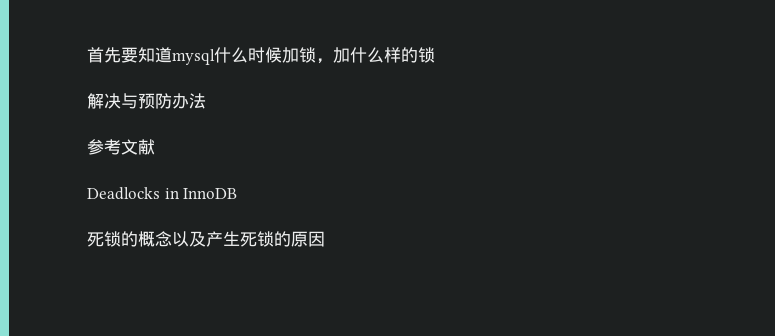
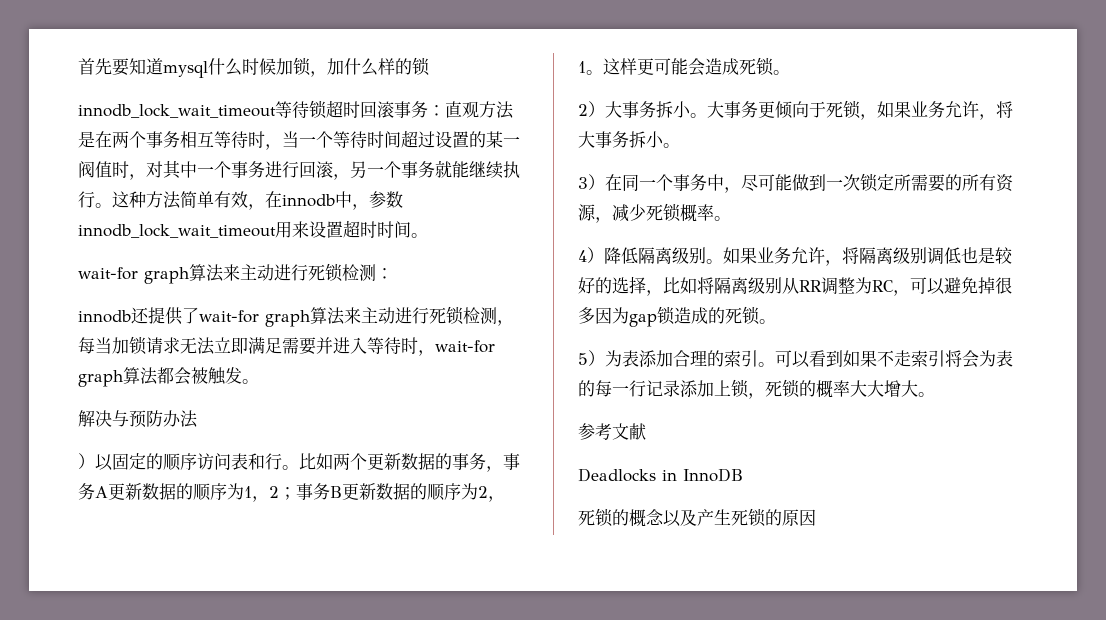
+ innodb_lock_wait_timeout等待锁超时回滚事务：直观方法是在两个事务相互等待时，当一个等待时间超过设置的某一阀值时，对其中一个事务进行回滚，另一个事务就能继续执行。这种方法简单有效，在innodb中，参数innodb_lock_wait_timeout用来设置超时时间。
+ wait-for graph算法来主动进行死锁检测：
+ innodb还提供了wait-for graph算法来主动进行死锁检测，每当加锁请求无法立即满足需要并进入等待时，wait-for graph算法都会被触发。
  解决与预防办法
+ ）以固定的顺序访问表和行。比如两个更新数据的事务，事务A更新数据的顺序为1，2；事务B更新数据的顺序为2，1。这样更可能会造成死锁。
+ 2）大事务拆小。大事务更倾向于死锁，如果业务允许，将大事务拆小。
+ 3）在同一个事务中，尽可能做到一次锁定所需要的所有资源，减少死锁概率。
+ 4）降低隔离级别。如果业务允许，将隔离级别调低也是较好的选择，比如将隔离级别从RR调整为RC，可以避免掉很多因为gap锁造成的死锁。
+ 5）为表添加合理的索引。可以看到如果不走索引将会为表的每一行记录添加上锁，死锁的概率大大增大。

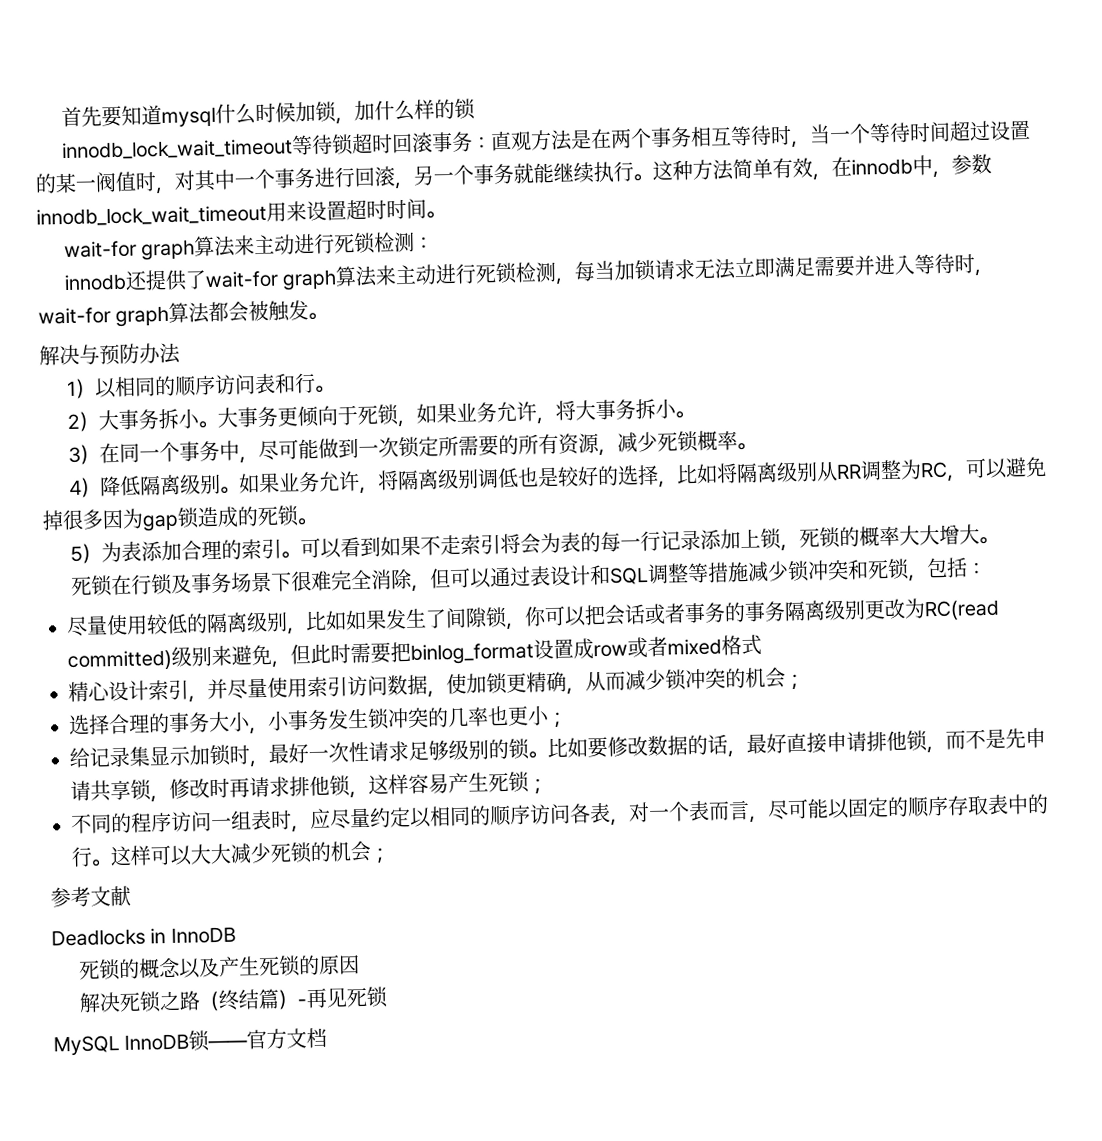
- ）以固定的顺序访问表和行。比如两个更新数据的事务，事务A更新数据的顺序为1，2；事务B更新数据的顺序为2，1。这样更可能会造成死锁。
+ 1）以相同的顺序访问表和行。
+ 死锁在行锁及事务场景下很难完全消除，但可以通过表设计和SQL调整等措施减少锁冲突和死锁，包括：
+ 尽量使用较低的隔离级别，比如如果发生了间隙锁，你可以把会话或者事务的事务隔离级别更改为RC(read committed)级别来避免，但此时需要把binlog_format设置成row或者mixed格式
+ 精心设计索引，并尽量使用索引访问数据，使加锁更精确，从而减少锁冲突的机会；
+ 选择合理的事务大小，小事务发生锁冲突的几率也更小；
+ 给记录集显示加锁时，最好一次性请求足够级别的锁。比如要修改数据的话，最好直接申请排他锁，而不是先申请共享锁，修改时再请求排他锁，这样容易产生死锁；
+ 不同的程序访问一组表时，应尽量约定以相同的顺序访问各表，对一个表而言，尽可能以固定的顺序存取表中的行。这样可以大大减少死锁的机会；
+ 解决死锁之路（终结篇）-再见死锁
+ MySQL InnoDB锁——官方文档

